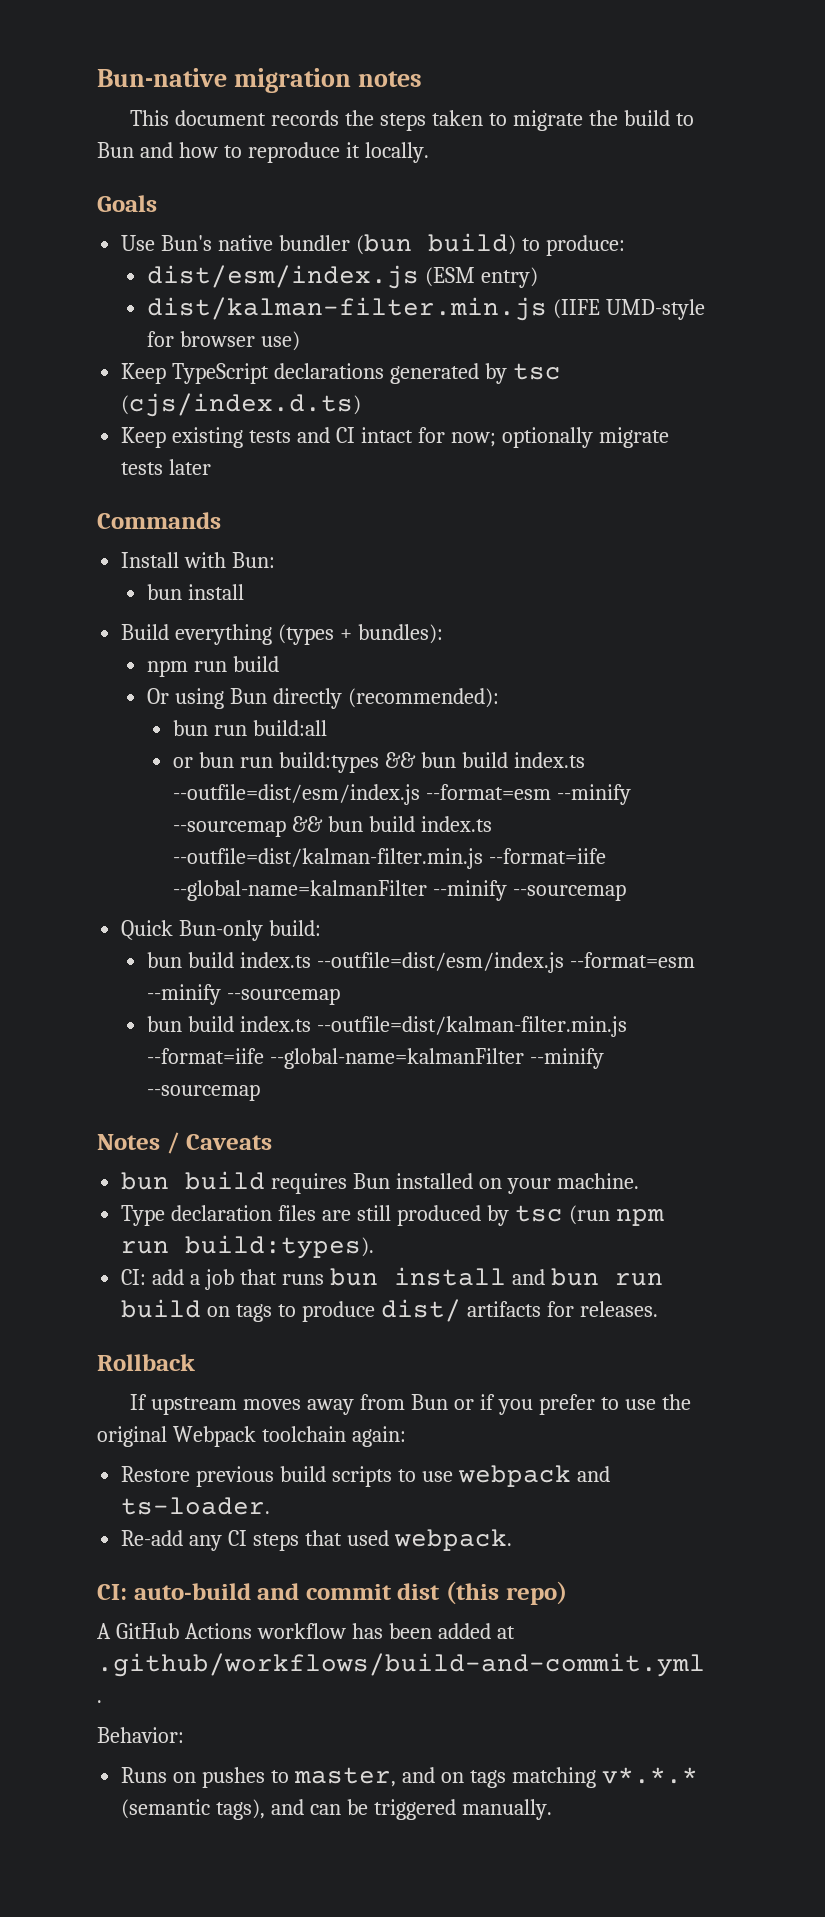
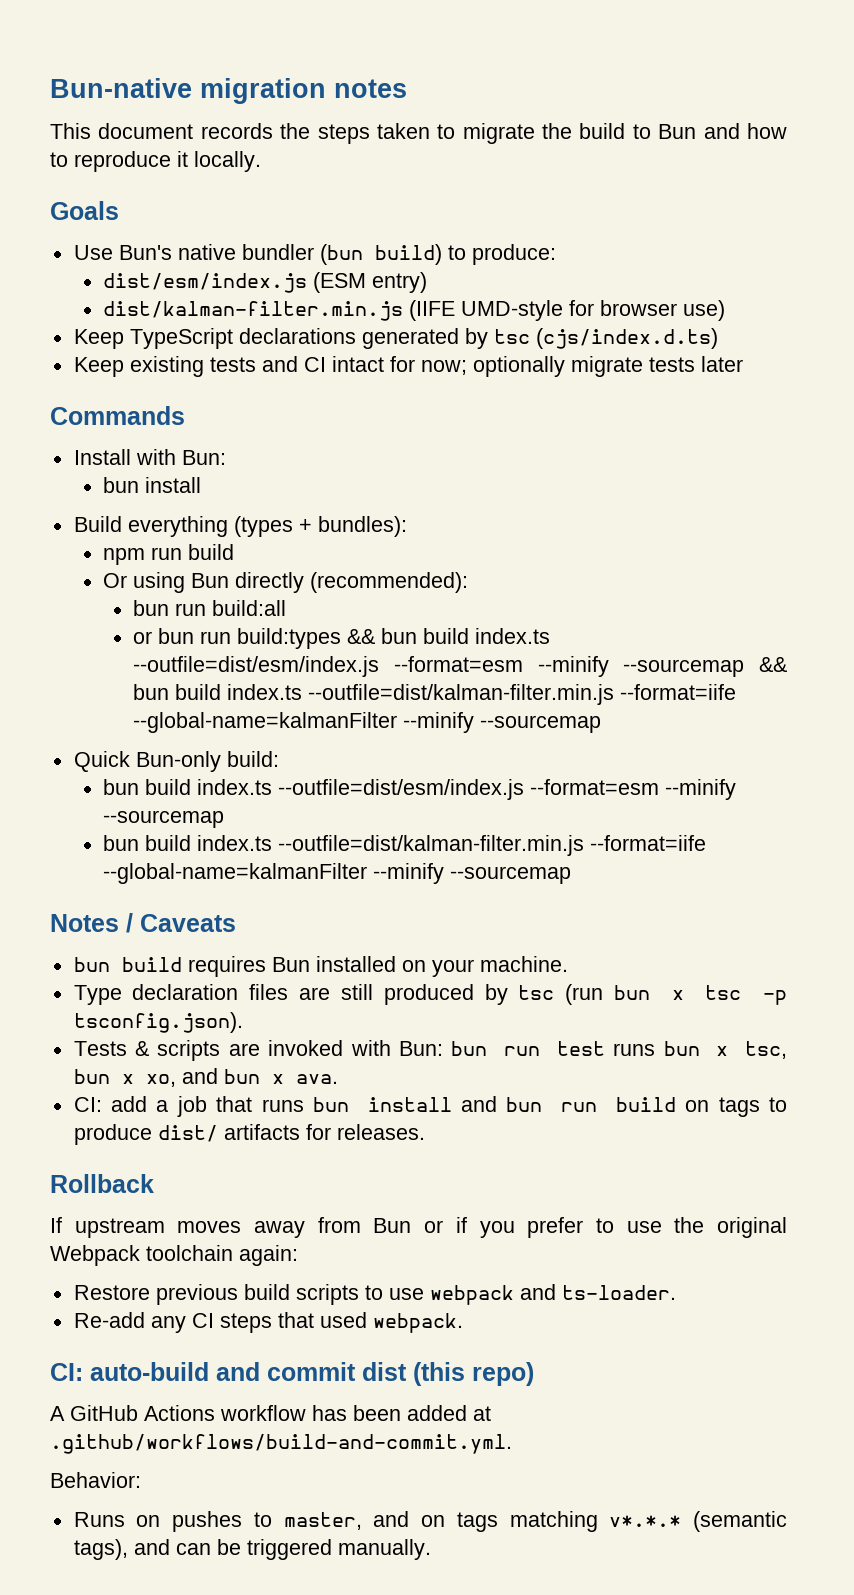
- Type declaration files are still produced by tsc (run npm run build:types).
+ Type declaration files are still produced by tsc (run bun x tsc -p tsconfig.json).
+ Tests & scripts are invoked with Bun: bun run test runs bun x tsc, bun x xo, and bun x ava.

